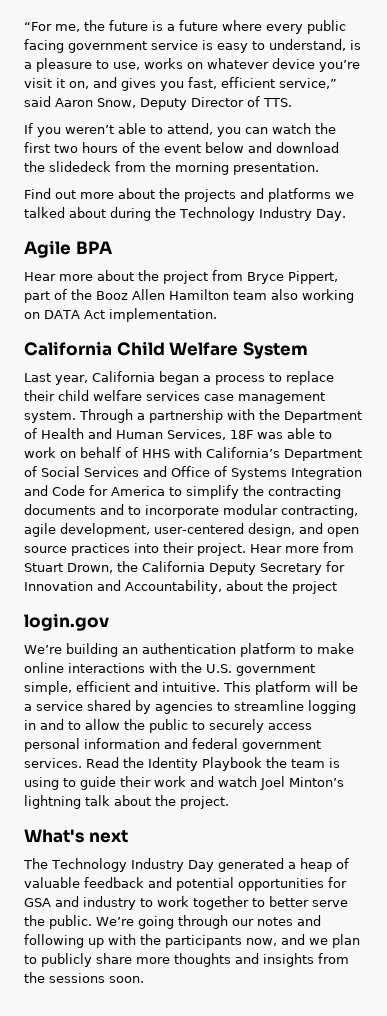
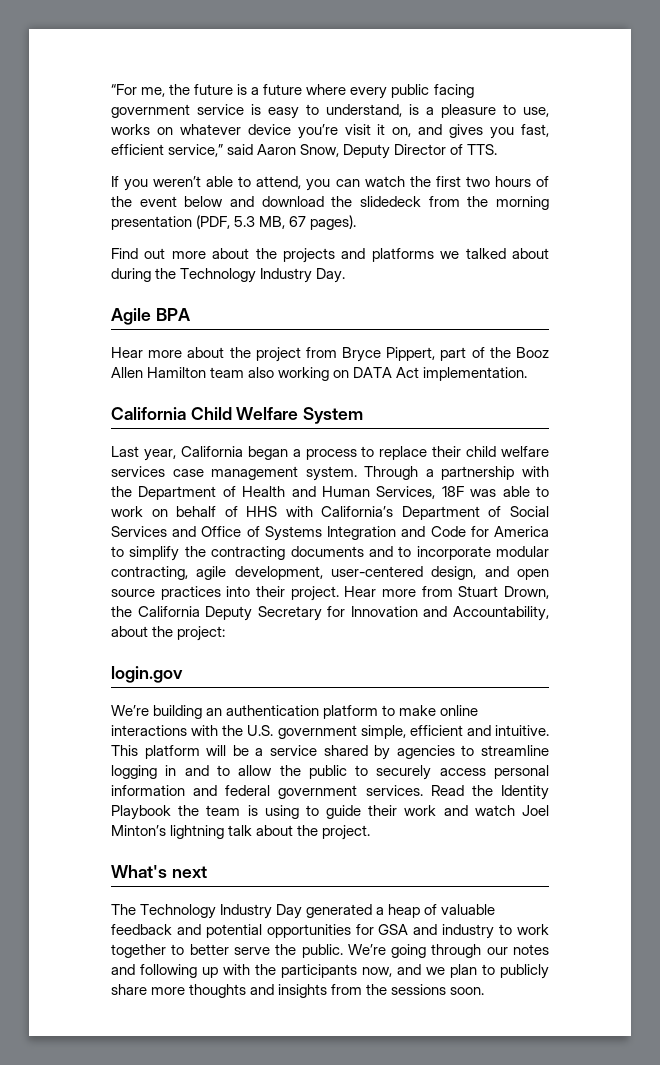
- If you weren’t able to attend, you can watch the first two hours of the event below and download the slidedeck from the morning presentation.
+ If you weren’t able to attend, you can watch the first two hours of the event below and download the slidedeck from the morning presentation (PDF, 5.3 MB, 67 pages).
- Hear more from Stuart Drown, the California Deputy Secretary for Innovation and Accountability, about the project
+ Hear more from Stuart Drown, the California Deputy Secretary for Innovation and Accountability, about the project:

